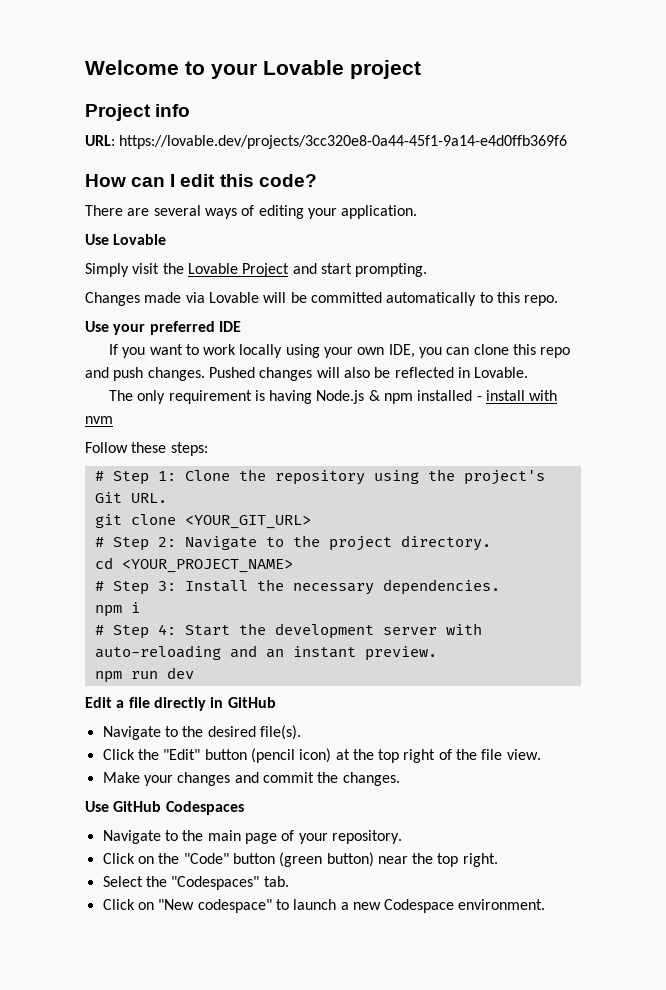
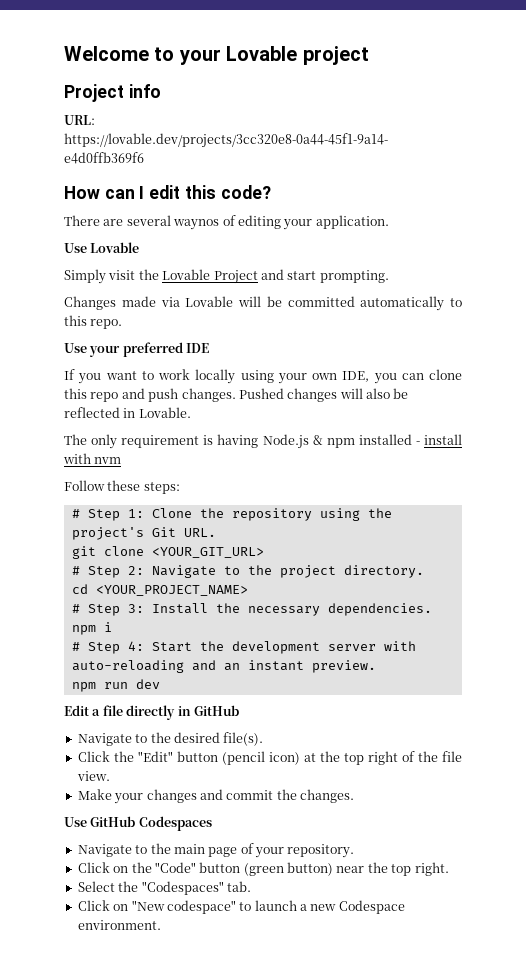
- There are several ways of editing your application.
+ There are several waynos of editing your application.

